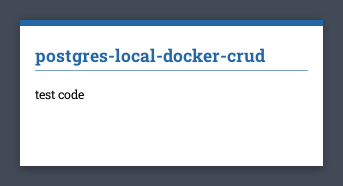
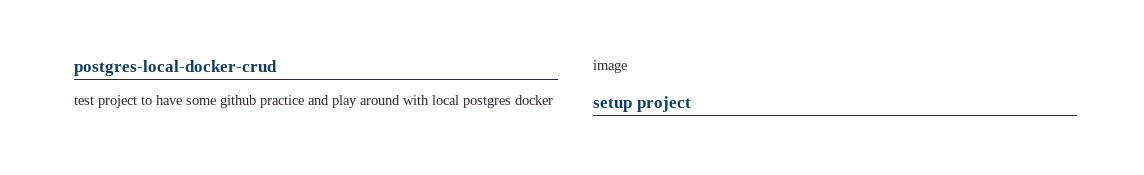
- test code
+ test project to have some github practice and play around with local postgres docker image
+ setup project

